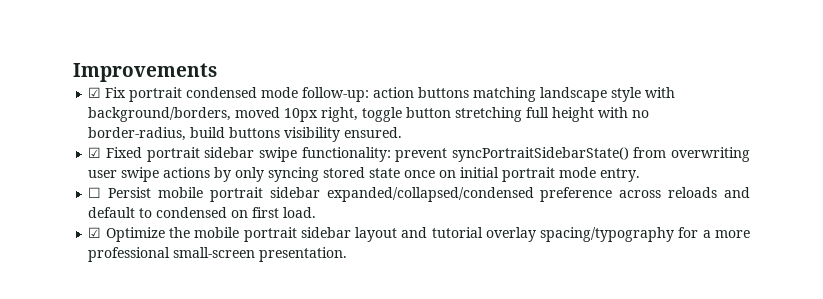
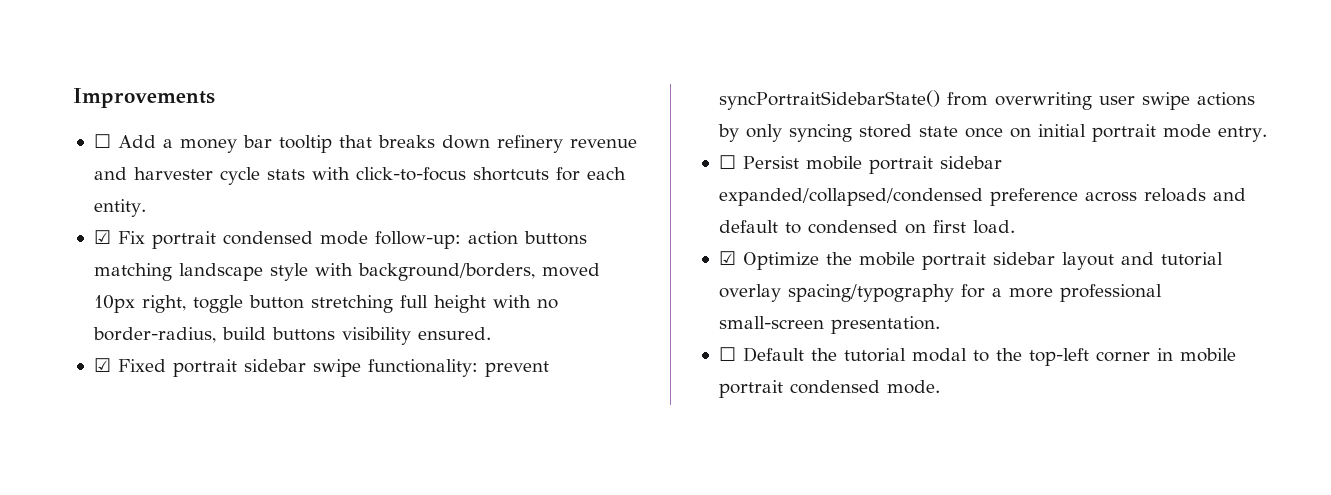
+ ☐ Add a money bar tooltip that breaks down refinery revenue and harvester cycle stats with click-to-focus shortcuts for each entity.
+ ☐ Default the tutorial modal to the top-left corner in mobile portrait condensed mode.

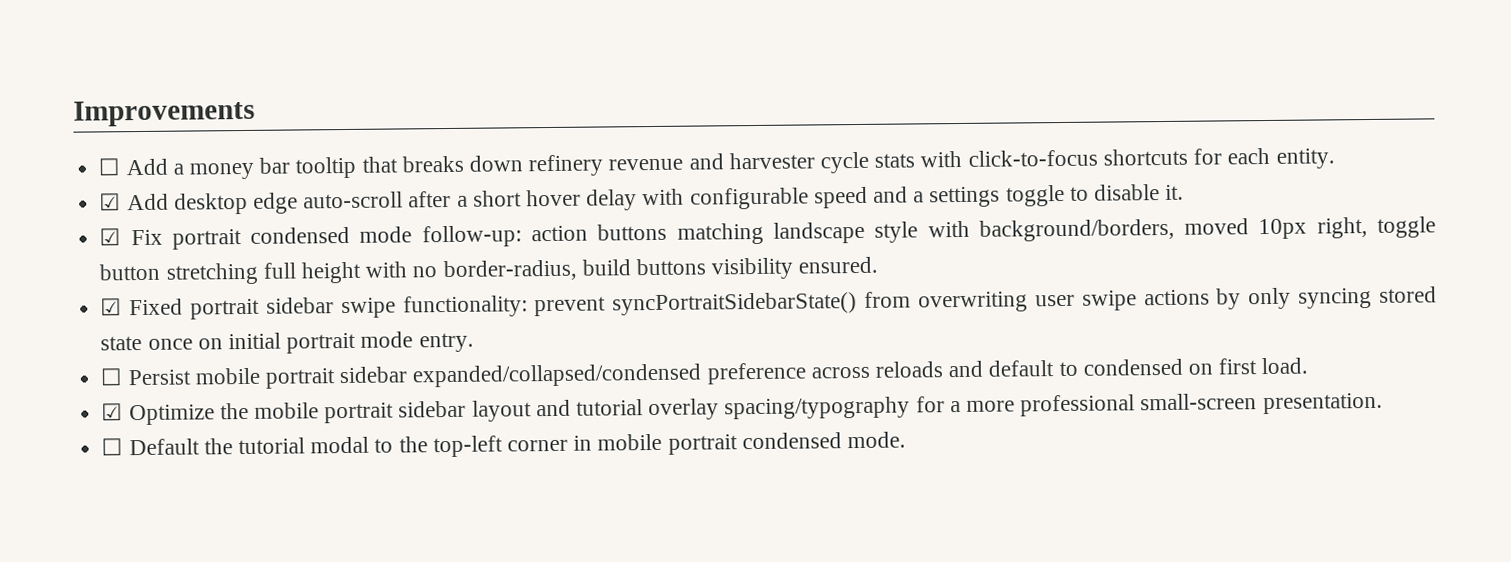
+ ☑ Add desktop edge auto-scroll after a short hover delay with configurable speed and a settings toggle to disable it.

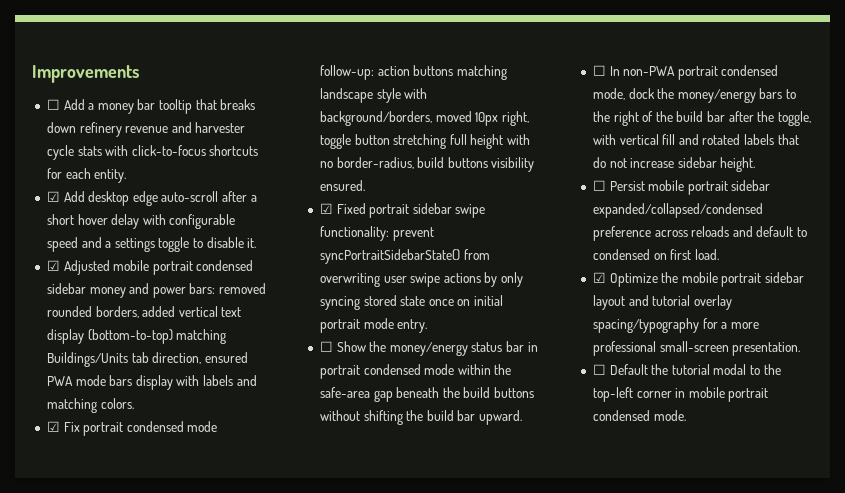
+ ☑ Adjusted mobile portrait condensed sidebar money and power bars: removed rounded borders, added vertical text display (bottom-to-top) matching Buildings/Units tab direction, ensured PWA mode bars display with labels and matching colors.
+ ☐ Show the money/energy status bar in portrait condensed mode within the safe-area gap beneath the build buttons without shifting the build bar upward.
+ ☐ In non-PWA portrait condensed mode, dock the money/energy bars to the right of the build bar after the toggle, with vertical fill and rotated labels that do not increase sidebar height.

